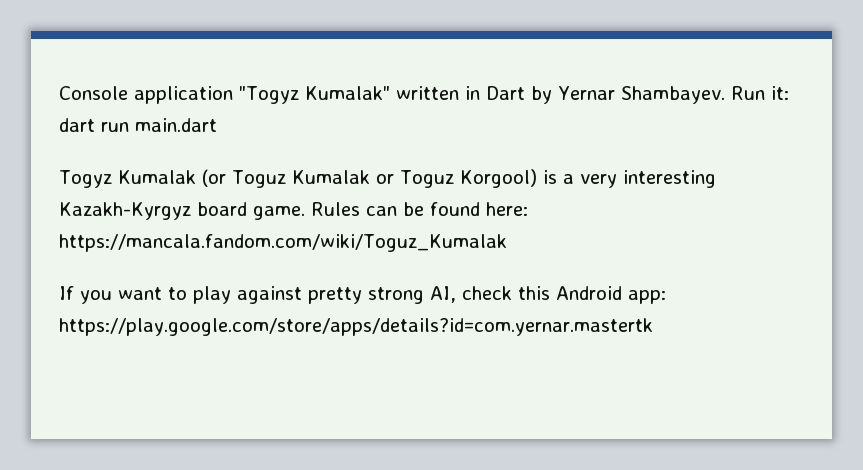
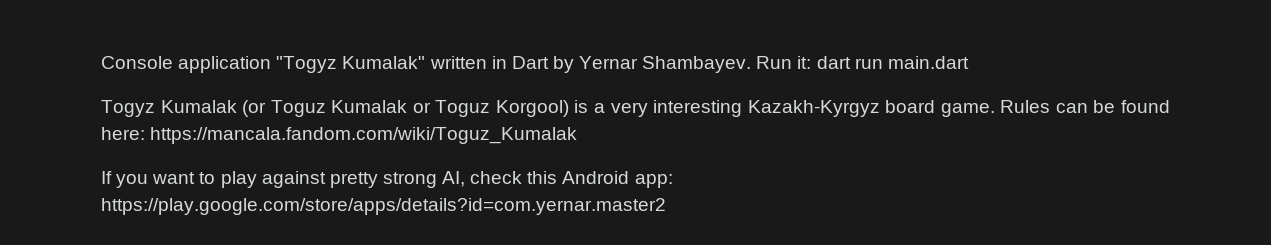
- If you want to play against pretty strong AI, check this Android app: https://play.google.com/store/apps/details?id=com.yernar.mastertk
+ If you want to play against pretty strong AI, check this Android app: https://play.google.com/store/apps/details?id=com.yernar.master2

